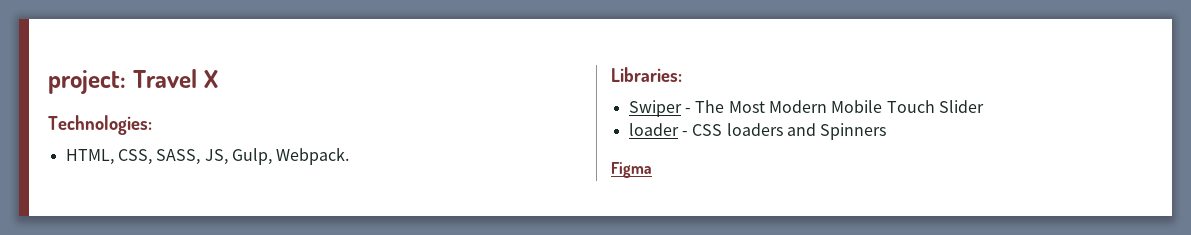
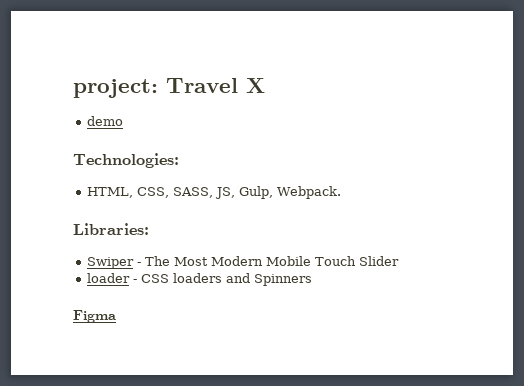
+ demo

